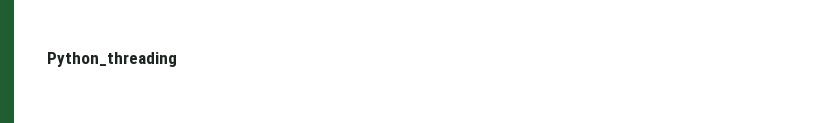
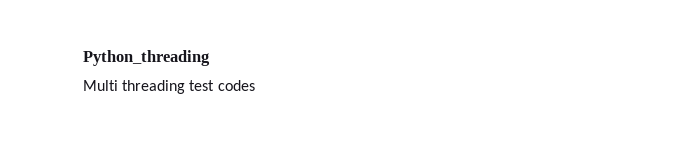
+ Multi threading test codes

